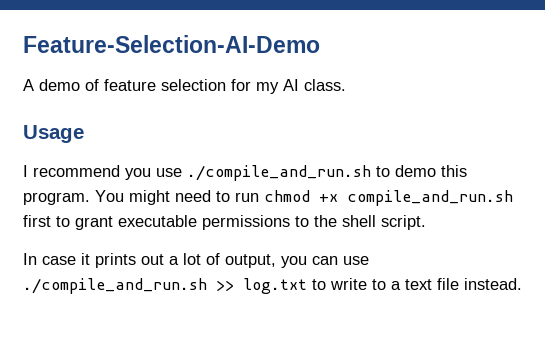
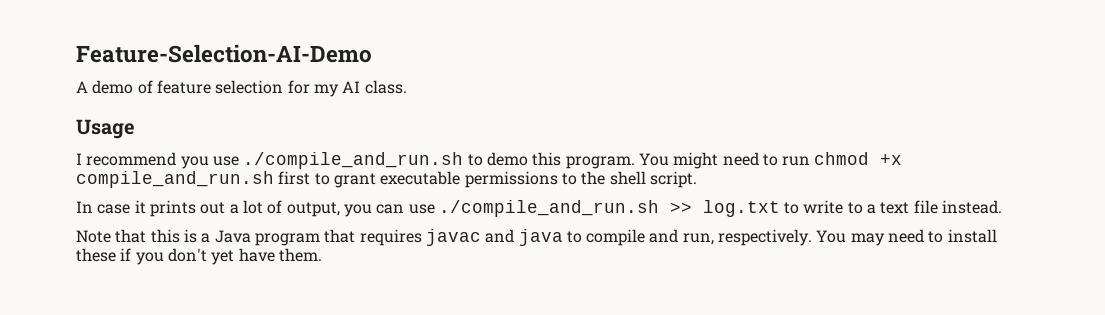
+ Note that this is a Java program that requires javac and java to compile and run, respectively. You may need to install these if you don't yet have them.

